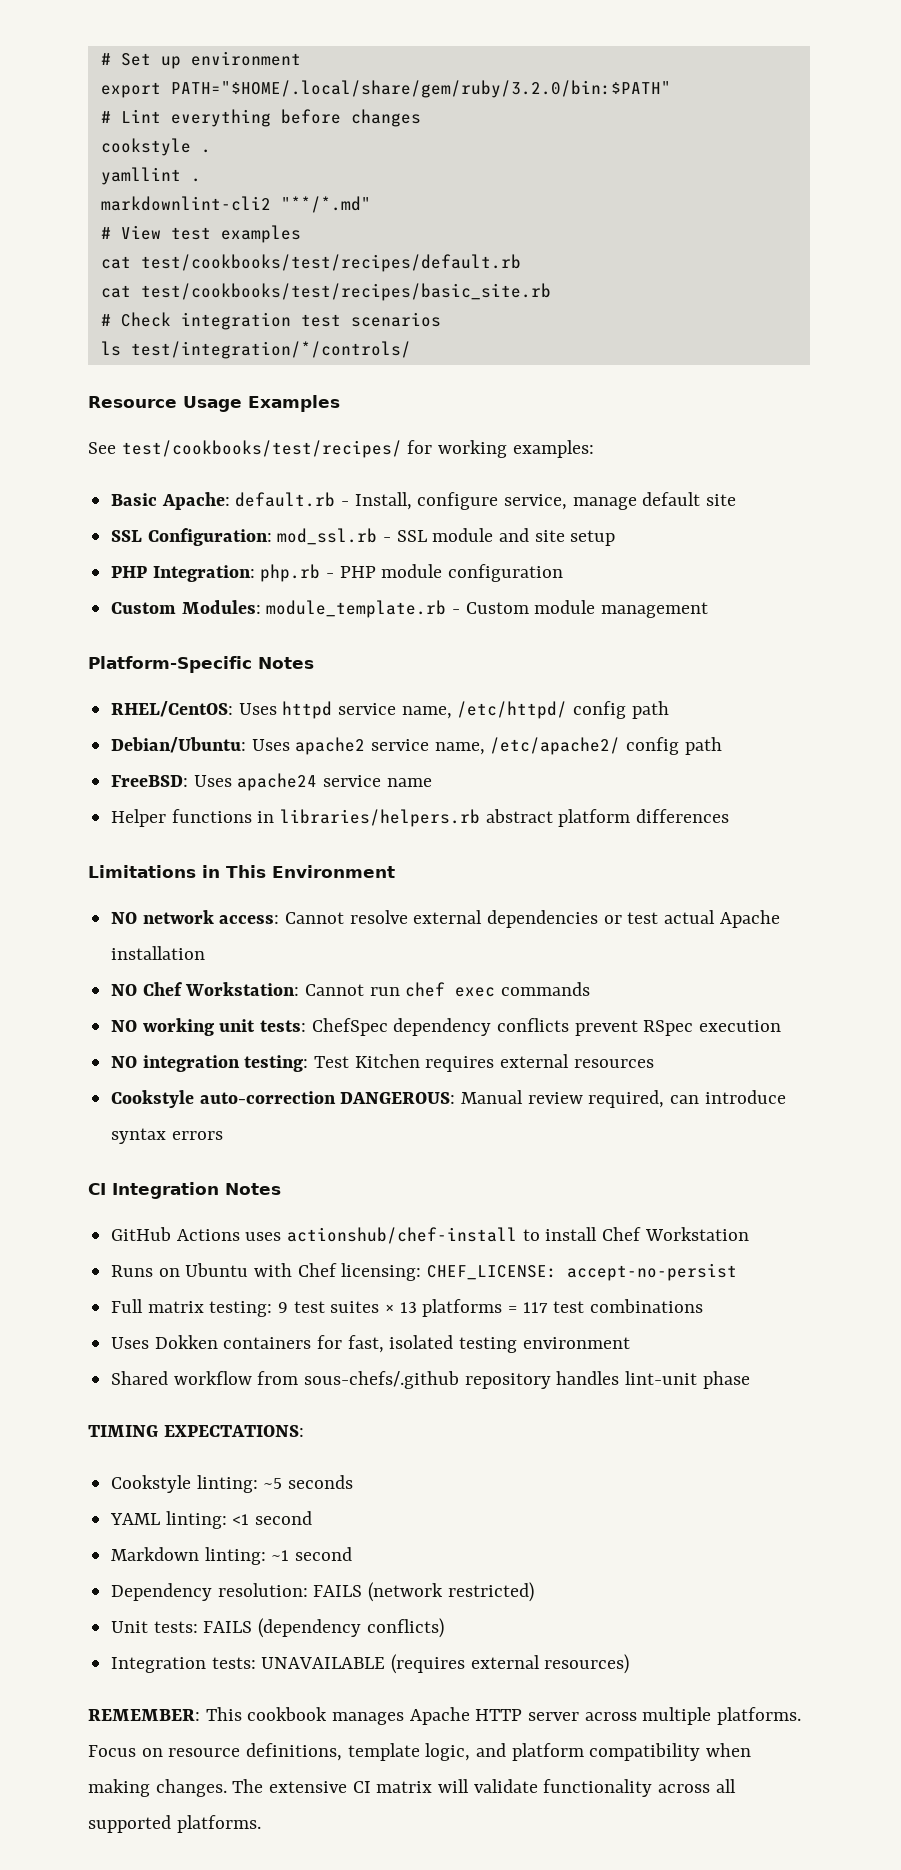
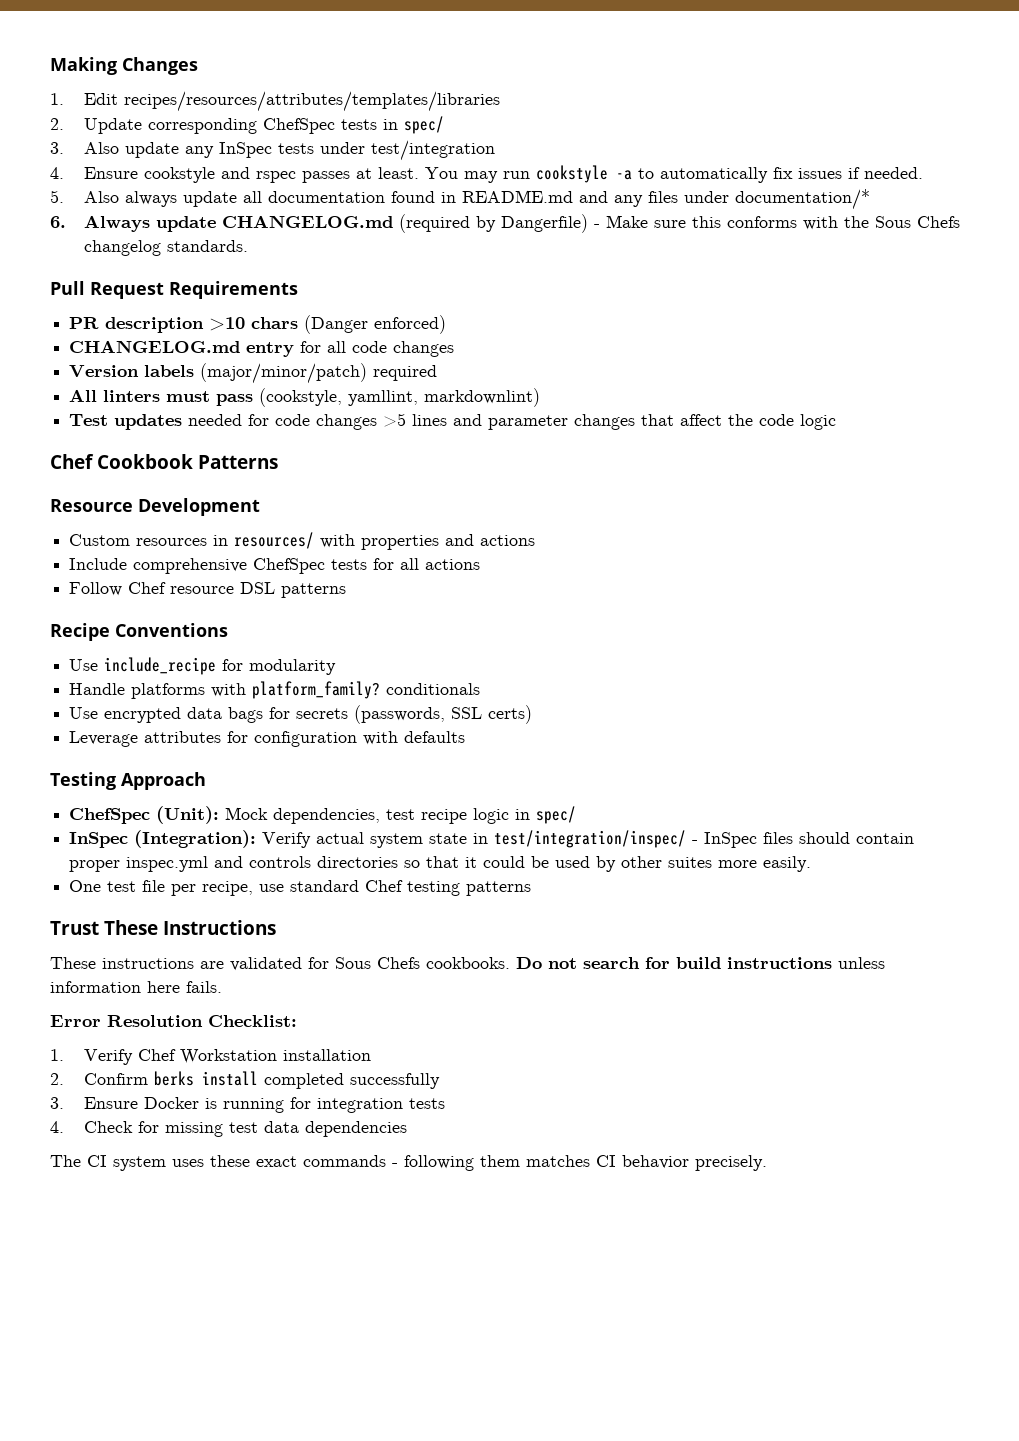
- # Set up environment
- export PATH="$HOME/.local/share/gem/ruby/3.2.0/bin:$PATH"
- # Lint everything before changes
- cookstyle .
- yamllint .
- markdownlint-cli2 "**/*.md"
- # View test examples
- cat test/cookbooks/test/recipes/default.rb
- cat test/cookbooks/test/recipes/basic_site.rb
- # Check integration test scenarios
- ls test/integration/*/controls/
- Resource Usage Examples
- See test/cookbooks/test/recipes/ for working examples:
- Basic Apache: default.rb - Install, configure service, manage default site
- SSL Configuration: mod_ssl.rb - SSL module and site setup
- PHP Integration: php.rb - PHP module configuration
- Custom Modules: module_template.rb - Custom module management
- Platform-Specific Notes
- RHEL/CentOS: Uses httpd service name, /etc/httpd/ config path
- Debian/Ubuntu: Uses apache2 service name, /etc/apache2/ config path
- FreeBSD: Uses apache24 service name
- Helper functions in libraries/helpers.rb abstract platform differences
- Limitations in This Environment
- NO network access: Cannot resolve external dependencies or test actual Apache installation
- NO Chef Workstation: Cannot run chef exec commands
- NO working unit tests: ChefSpec dependency conflicts prevent RSpec execution
- NO integration testing: Test Kitchen requires external resources
- Cookstyle auto-correction DANGEROUS: Manual review required, can introduce syntax errors
- CI Integration Notes
- GitHub Actions uses actionshub/chef-install to install Chef Workstation
- Runs on Ubuntu with Chef licensing: CHEF_LICENSE: accept-no-persist
- Full matrix testing: 9 test suites × 13 platforms = 117 test combinations
- Uses Dokken containers for fast, isolated testing environment
- Shared workflow from sous-chefs/.github repository handles lint-unit phase
- TIMING EXPECTATIONS:
- Cookstyle linting: ~5 seconds
- YAML linting: <1 second
- Markdown linting: ~1 second
- Dependency resolution: FAILS (network restricted)
- Unit tests: FAILS (dependency conflicts)
- Integration tests: UNAVAILABLE (requires external resources)
- REMEMBER: This cookbook manages Apache HTTP server across multiple platforms. Focus on resource definitions, template logic, and platform compatibility when making changes. The extensive CI matrix will validate functionality across all supported platforms.
+ Making Changes
+ 1. Edit recipes/resources/attributes/templates/libraries
+ 2. Update corresponding ChefSpec tests in spec/
+ 3. Also update any InSpec tests under test/integration
+ 4. Ensure cookstyle and rspec passes at least. You may run cookstyle -a to automatically fix issues if needed.
+ 5. Also always update all documentation found in README.md and any files under documentation/*
+ 6. Always update CHANGELOG.md (required by Dangerfile) - Make sure this conforms with the Sous Chefs changelog standards.
+ Pull Request Requirements
+ PR description >10 chars (Danger enforced)
+ CHANGELOG.md entry for all code changes
+ Version labels (major/minor/patch) required
+ All linters must pass (cookstyle, yamllint, markdownlint)
+ Test updates needed for code changes >5 lines and parameter changes that affect the code logic
+ Chef Cookbook Patterns
+ Resource Development
+ Custom resources in resources/ with properties and actions
+ Include comprehensive ChefSpec tests for all actions
+ Follow Chef resource DSL patterns
+ Recipe Conventions
+ Use include_recipe for modularity
+ Handle platforms with platform_family? conditionals
+ Use encrypted data bags for secrets (passwords, SSL certs)
+ Leverage attributes for configuration with defaults
+ Testing Approach
+ ChefSpec (Unit): Mock dependencies, test recipe logic in spec/
+ InSpec (Integration): Verify actual system state in test/integration/inspec/ - InSpec files should contain proper inspec.yml and controls directories so that it could be used by other suites more easily.
+ One test file per recipe, use standard Chef testing patterns
+ Trust These Instructions
+ These instructions are validated for Sous Chefs cookbooks. Do not search for build instructions unless information here fails.
+ Error Resolution Checklist:
+ 1. Verify Chef Workstation installation
+ 2. Confirm berks install completed successfully
+ 3. Ensure Docker is running for integration tests
+ 4. Check for missing test data dependencies
+ The CI system uses these exact commands - following them matches CI behavior precisely.

